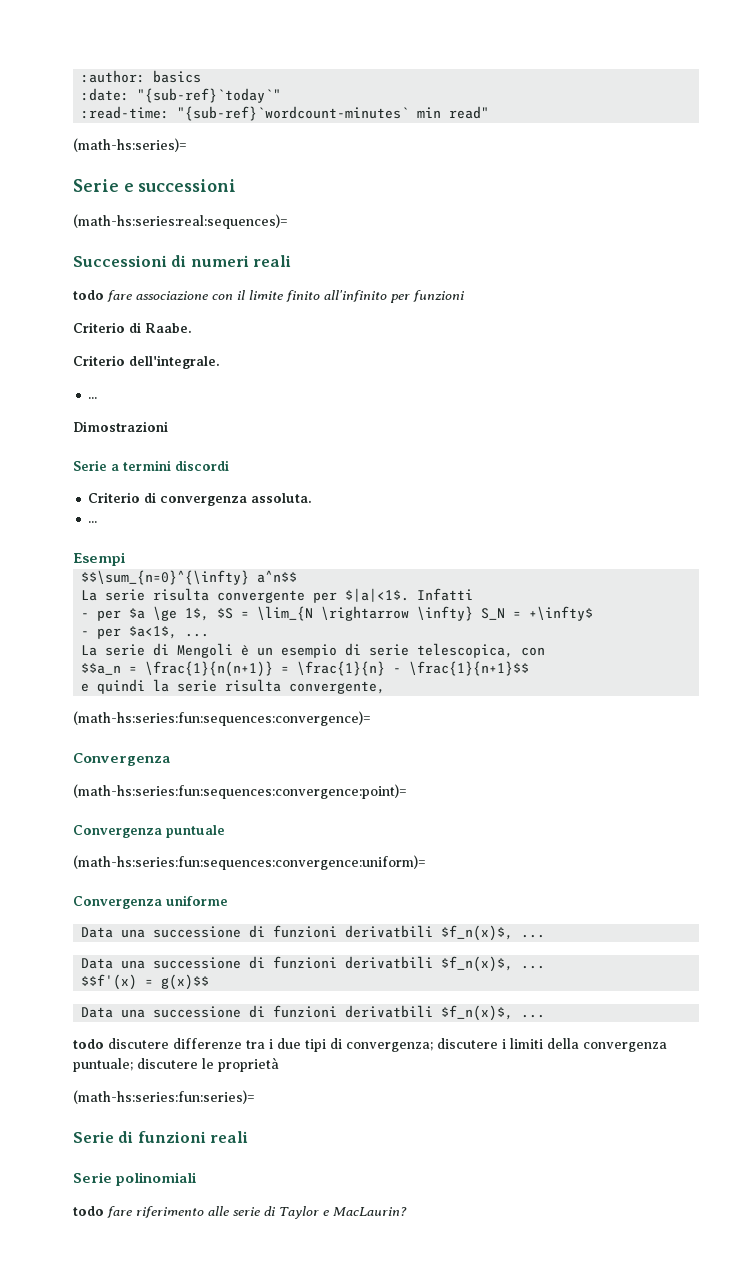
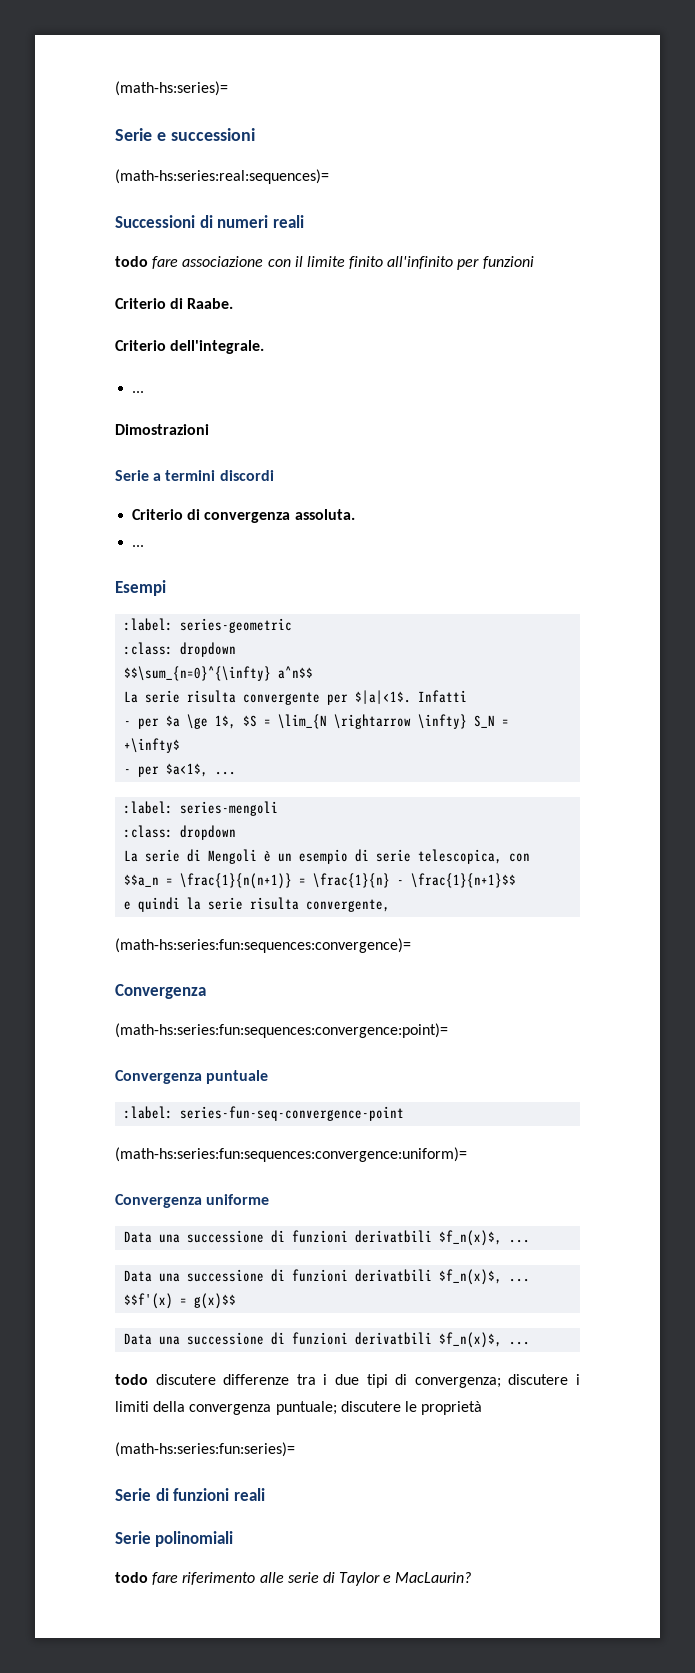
- :author: basics
- :date: "{sub-ref}`today`"
- :read-time: "{sub-ref}`wordcount-minutes` min read"
+ :label: series-geometric
+ :class: dropdown
+ :label: series-mengoli
+ :class: dropdown
+ :label: series-fun-seq-convergence-point

